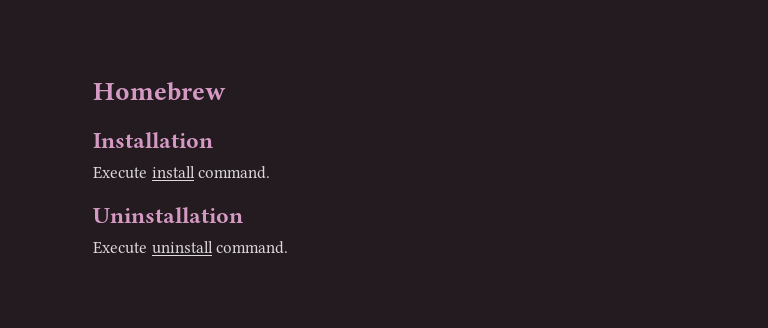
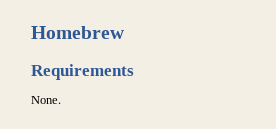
- Installation
- Execute install command.
- Uninstallation
- Execute uninstall command.
+ Requirements
+ None.

